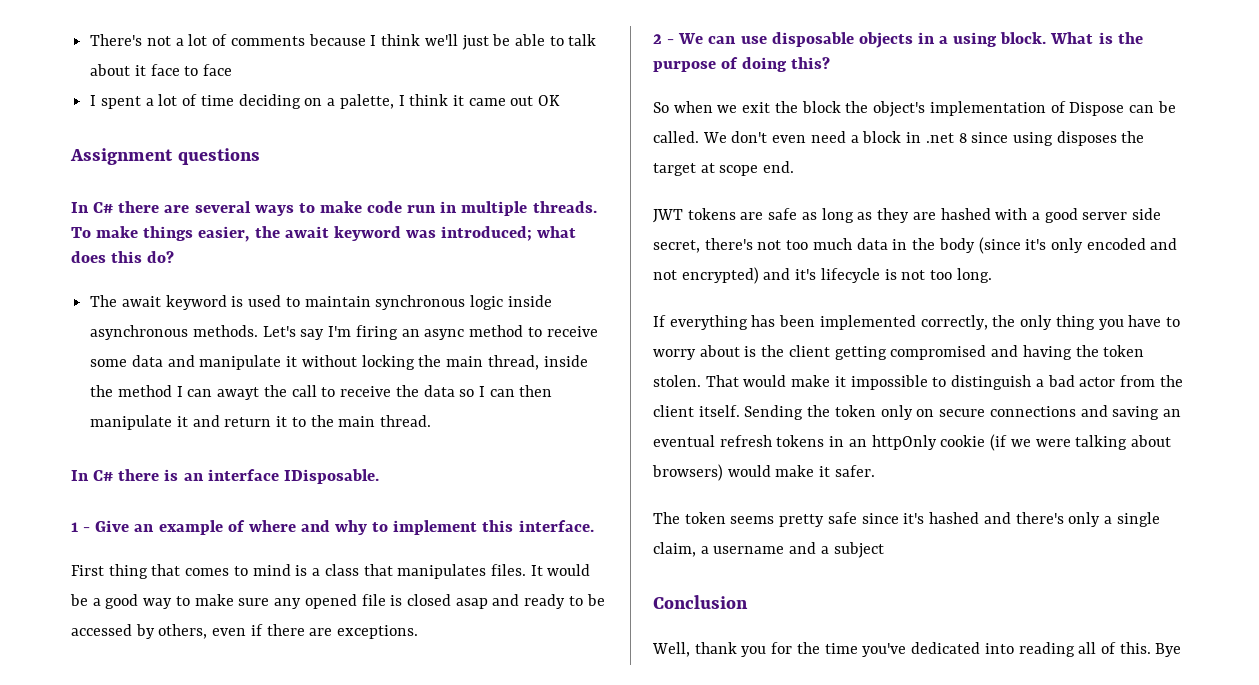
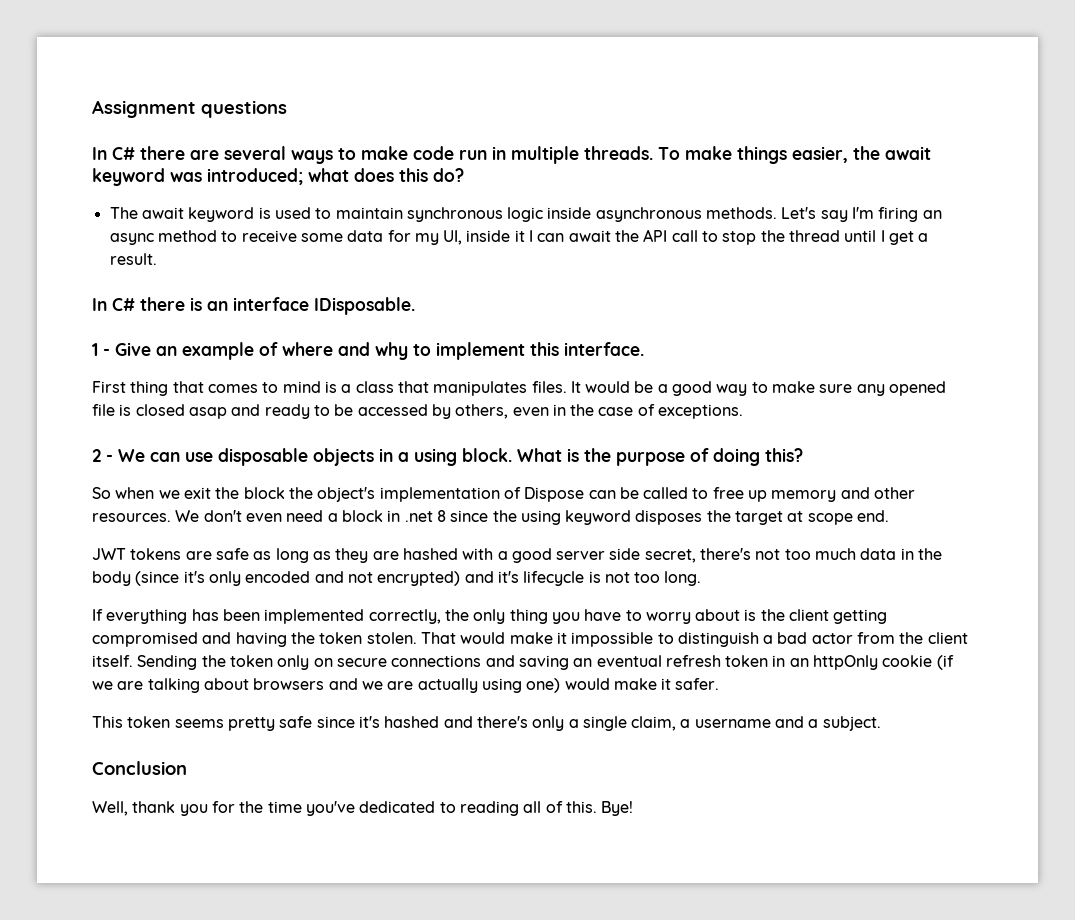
- There's not a lot of comments because I think we'll just be able to talk about it face to face
- I spent a lot of time deciding on a palette, I think it came out OK
- Let's say I'm firing an async method to receive some data and manipulate it without locking the main thread, inside the method I can awayt the call to receive the data so I can then manipulate it and return it to the main thread.
+ Let's say I'm firing an async method to receive some data for my UI, inside it I can await the API call to stop the thread until I get a result.
- It would be a good way to make sure any opened file is closed asap and ready to be accessed by others, even if there are exceptions.
+ It would be a good way to make sure any opened file is closed asap and ready to be accessed by others, even in the case of exceptions.
- So when we exit the block the object's implementation of Dispose can be called.
+ So when we exit the block the object's implementation of Dispose can be called to free up memory and other resources.
- We don't even need a block in .net 8 since using disposes the target at scope end.
+ We don't even need a block in .net 8 since the using keyword disposes the target at scope end.
- Sending the token only on secure connections and saving an eventual refresh tokens in an httpOnly cookie (if we were talking about browsers) would make it safer.
+ Sending the token only on secure connections and saving an eventual refresh token in an httpOnly cookie (if we are talking about browsers and we are actually using one) would make it safer.
- The token seems pretty safe since it's hashed and there's only a single claim, a username and a subject
+ This token seems pretty safe since it's hashed and there's only a single claim, a username and a subject.
- Well, thank you for the time you've dedicated into reading all of this.
+ Well, thank you for the time you've dedicated to reading all of this.
- Bye
+ Bye!

